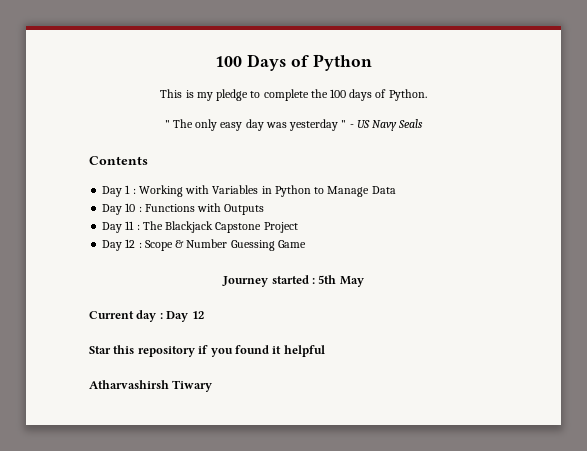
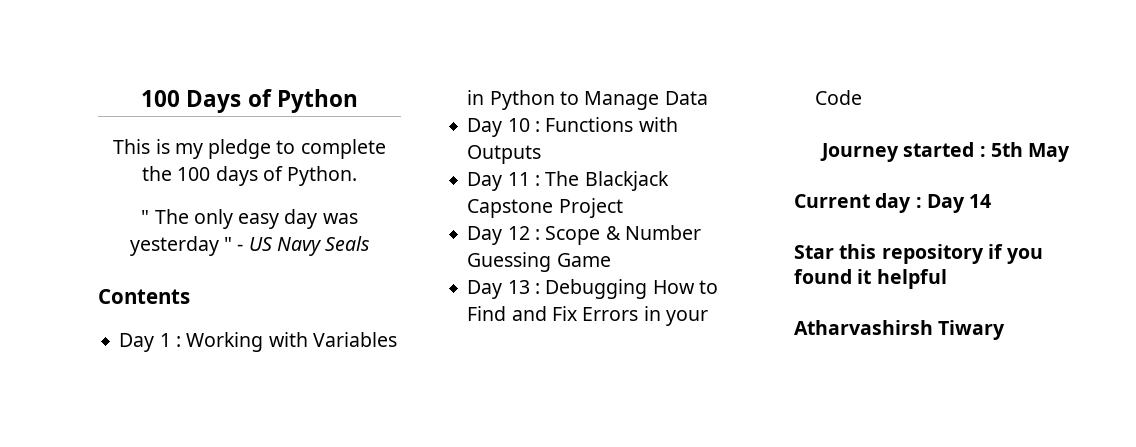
+ Day 13 : Debugging How to Find and Fix Errors in your Code
- Current day : Day 12
+ Current day : Day 14

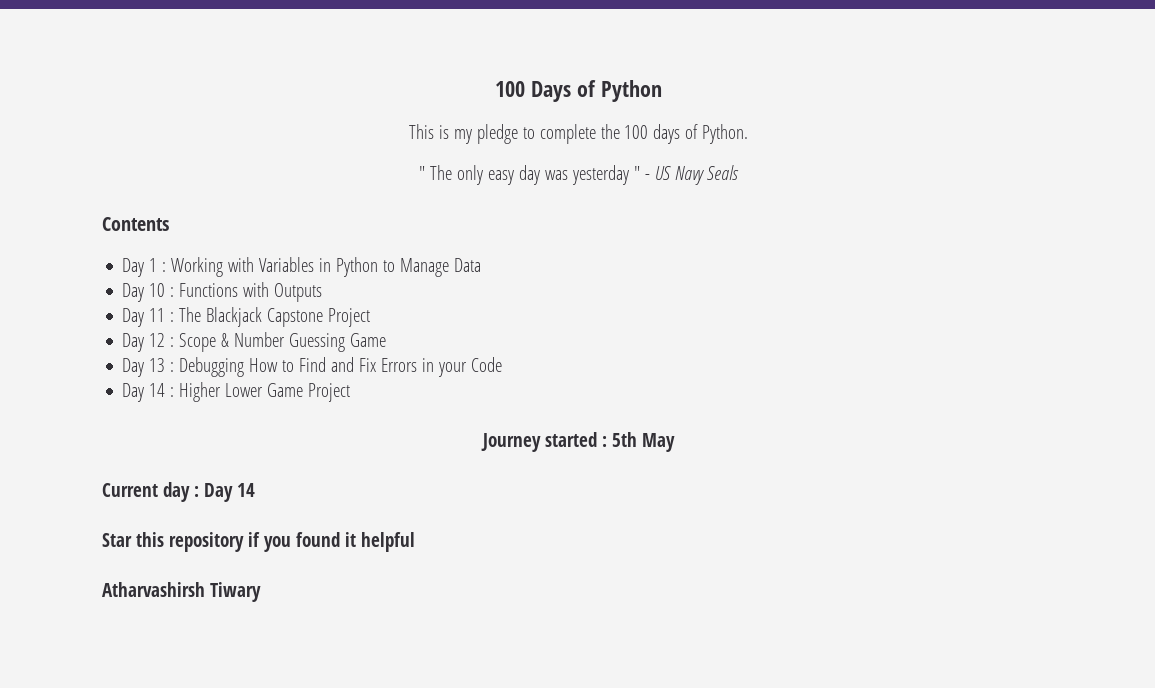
+ Day 14 : Higher Lower Game Project

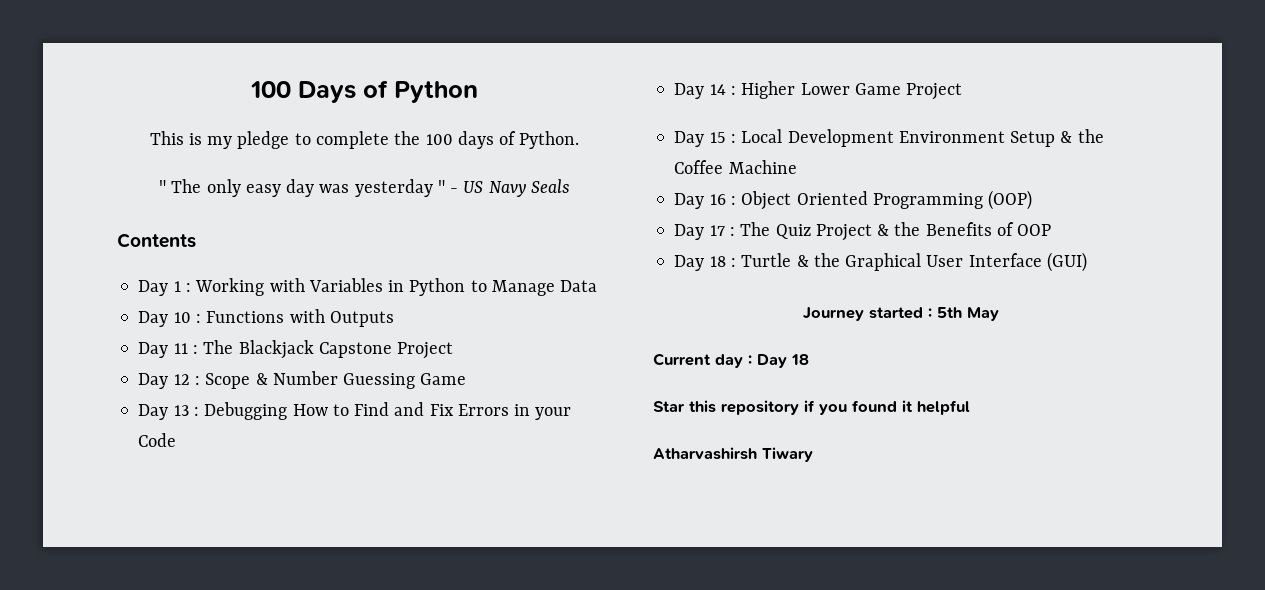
+ Day 15 : Local Development Environment Setup & the Coffee Machine
+ Day 16 : Object Oriented Programming (OOP)
+ Day 17 : The Quiz Project & the Benefits of OOP
+ Day 18 : Turtle & the Graphical User Interface (GUI)
- Current day : Day 14
+ Current day : Day 18

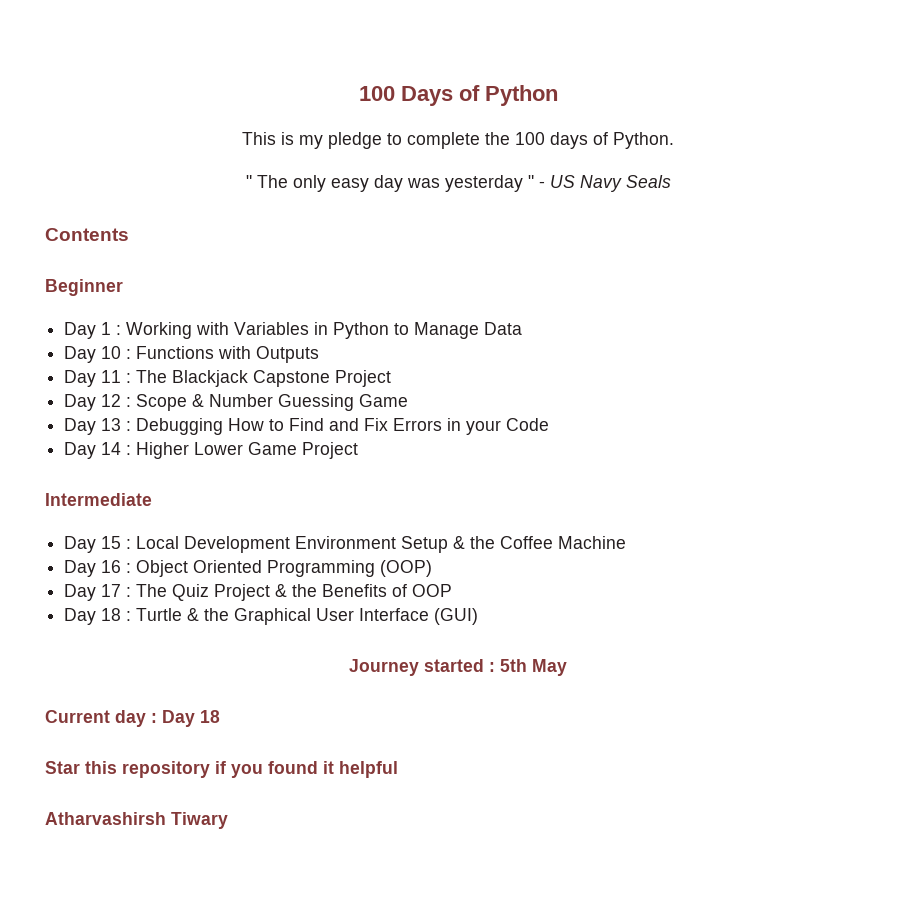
+ Beginner
+ Intermediate

